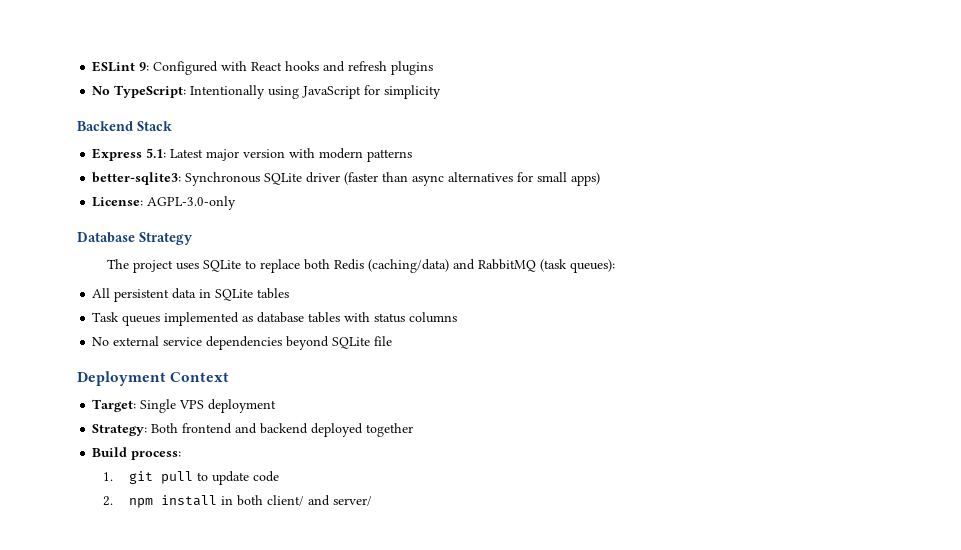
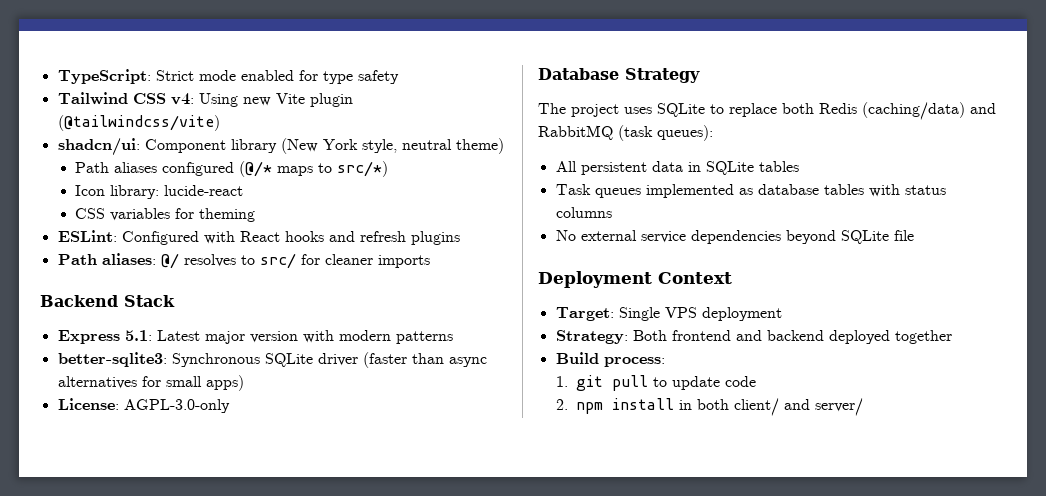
- ESLint 9: Configured with React hooks and refresh plugins
+ TypeScript: Strict mode enabled for type safety
+ Tailwind CSS v4: Using new Vite plugin (@tailwindcss/vite)
+ shadcn/ui: Component library (New York style, neutral theme)
+ Path aliases configured (@/* maps to src/*)
+ Icon library: lucide-react
+ CSS variables for theming
+ ESLint: Configured with React hooks and refresh plugins
- No TypeScript: Intentionally using JavaScript for simplicity
+ Path aliases: @/ resolves to src/ for cleaner imports

